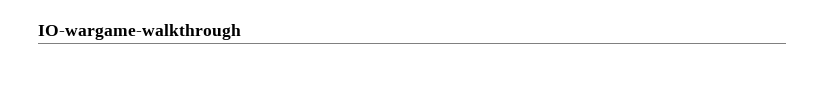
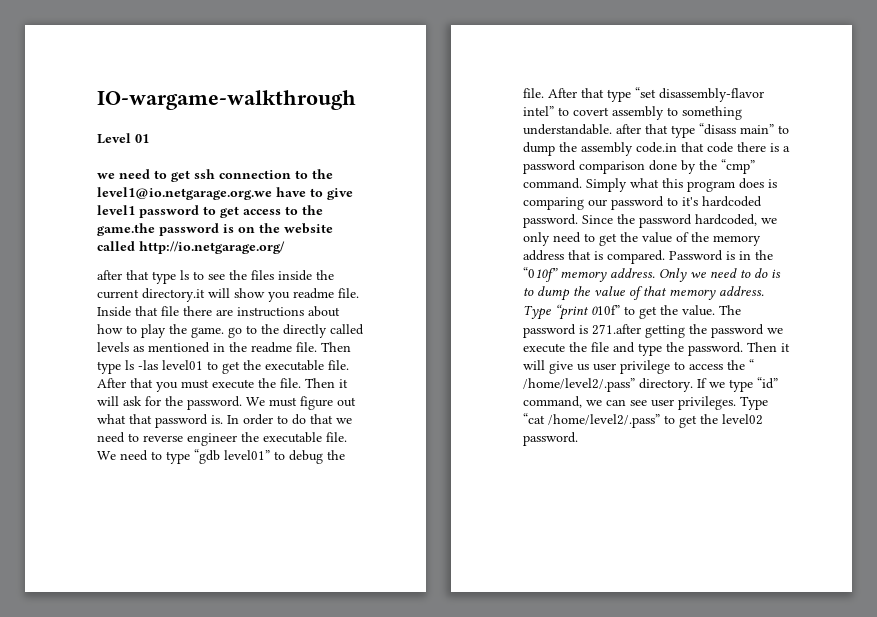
+ Level 01
+ we need to get ssh connection to the level1@io.netgarage.org.we have to give level1 password to get access to the game.the password is on the website called http://io.netgarage.org/
+ after that type ls to see the files inside the current directory.it will show you readme file. Inside that file there are instructions about how to play the game. go to the directly called levels as mentioned in the readme file. Then type ls -las level01 to get the executable file. After that you must execute the file. Then it will ask for the password. We must figure out what that password is. In order to do that we need to reverse engineer the executable file. We need to type “gdb level01” to debug the file. After that type “set disassembly-flavor intel” to covert assembly to something understandable. after that type “disass main” to dump the assembly code.in that code there is a password comparison done by the “cmp” command. Simply what this program does is comparing our password to it's hardcoded password. Since the password hardcoded, we only need to get the value of the memory address that is compared. Password is in the “010f” memory address. Only we need to do is to dump the value of that memory address. Type “print 010f” to get the value. The password is 271.after getting the password we execute the file and type the password. Then it will give us user privilege to access the “ /home/level2/.pass” directory. If we type “id” command, we can see user privileges. Type “cat /home/level2/.pass” to get the level02 password.

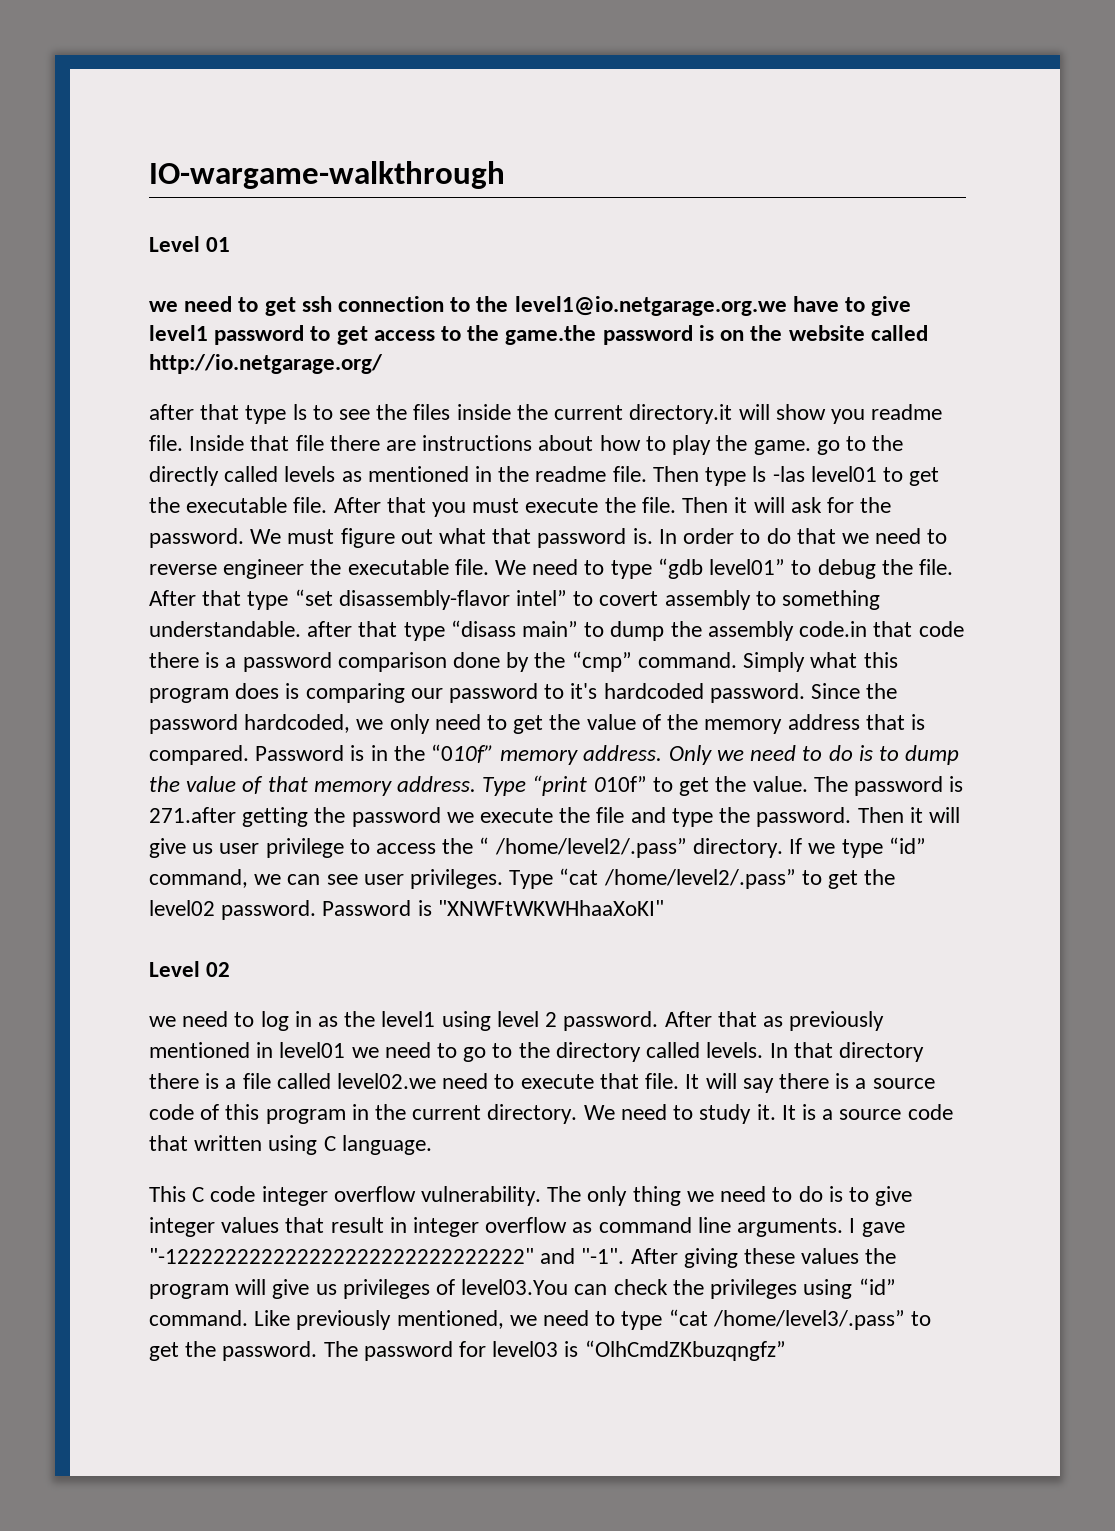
+ Password is "XNWFtWKWHhaaXoKI"
+ Level 02
+ we need to log in as the level1 using level 2 password. After that as previously mentioned in level01 we need to go to the directory called levels. In that directory there is a file called level02.we need to execute that file. It will say there is a source code of this program in the current directory. We need to study it. It is a source code that written using C language.
+ This C code integer overflow vulnerability. The only thing we need to do is to give integer values that result in integer overflow as command line arguments. I gave "-122222222222222222222222222222" and "-1". After giving these values the program will give us privileges of level03.You can check the privileges using “id” command. Like previously mentioned, we need to type “cat /home/level3/.pass” to get the password. The password for level03 is “OlhCmdZKbuzqngfz”

